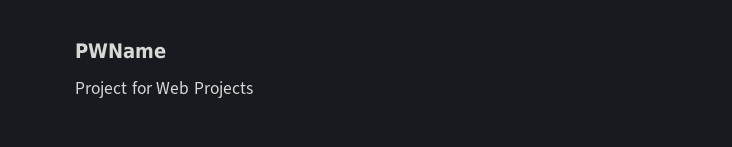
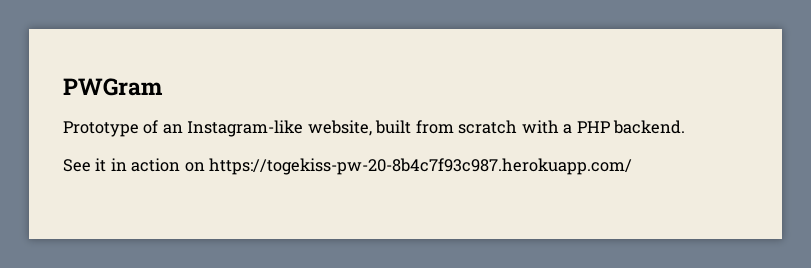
- PWName
- Project for Web Projects
+ PWGram
+ Prototype of an Instagram-like website, built from scratch with a PHP backend.
+ See it in action on https://togekiss-pw-20-8b4c7f93c987.herokuapp.com/

